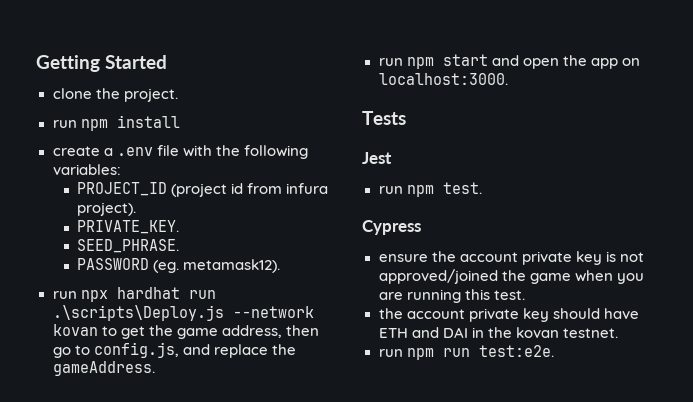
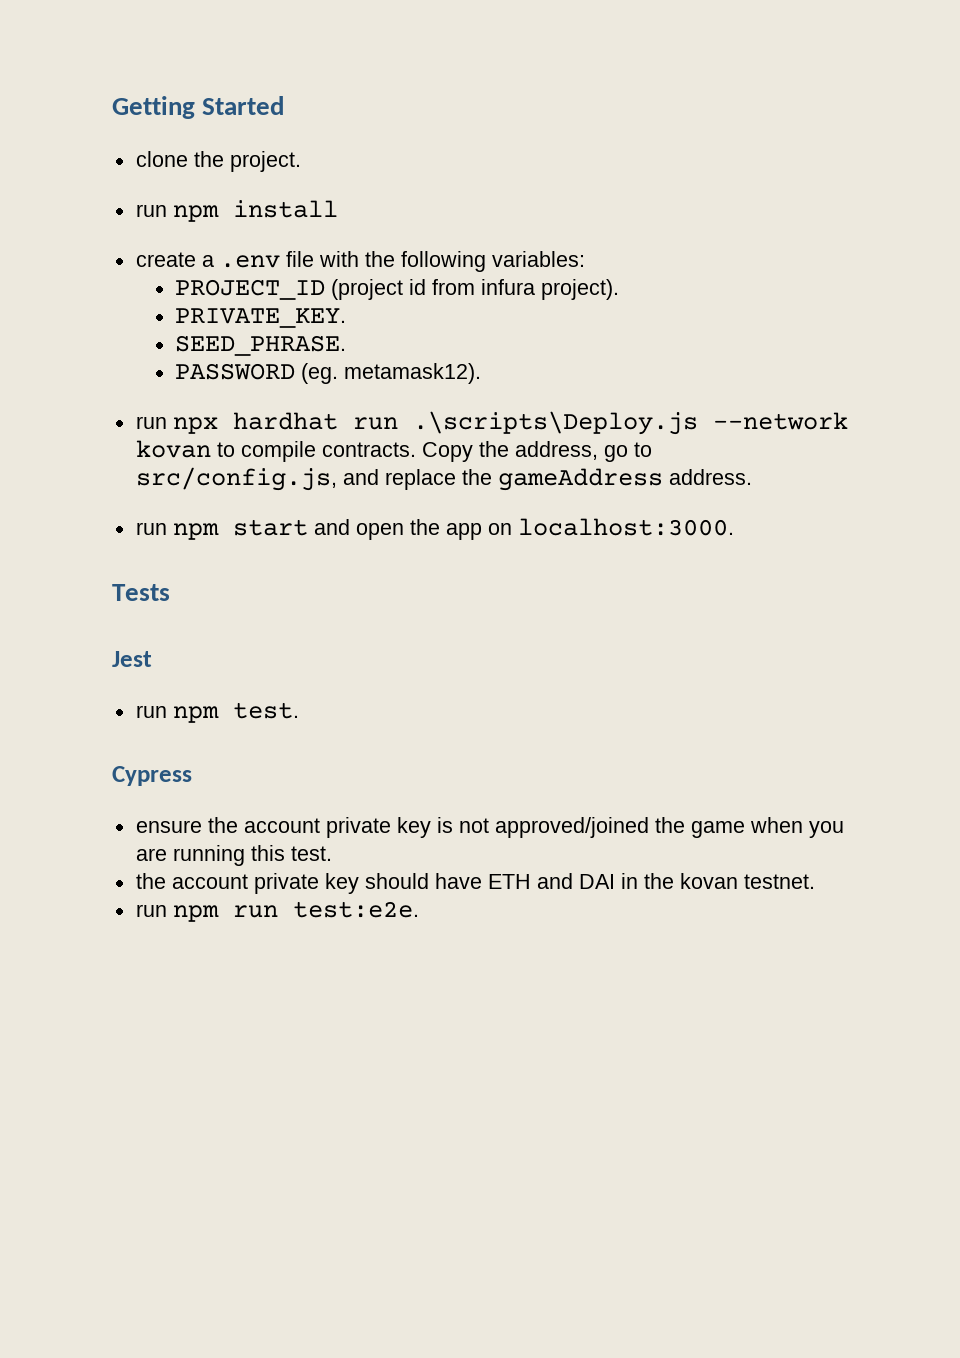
- run npx hardhat run .\scripts\Deploy.js --network kovan to get the game address, then go to config.js, and replace the gameAddress.
+ run npx hardhat run .\scripts\Deploy.js --network kovan to compile contracts. Copy the address, go to src/config.js, and replace the gameAddress address.

